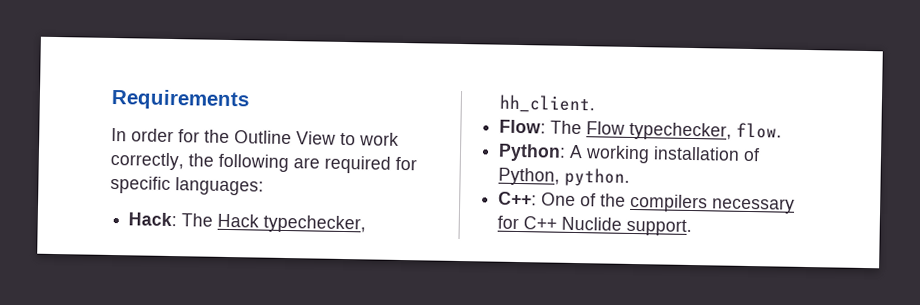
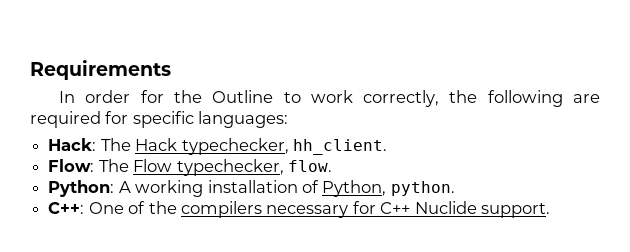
- In order for the Outline View to work correctly, the following are required for specific languages:
+ In order for the Outline to work correctly, the following are required for specific languages:

